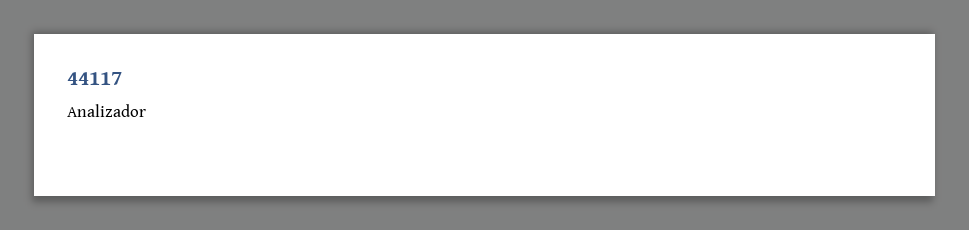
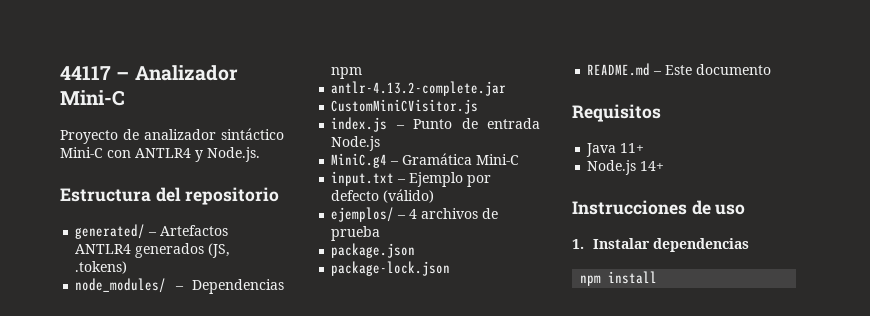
- 44117
- Analizador
+ 44117 – Analizador Mini-C
+ Proyecto de analizador sintáctico Mini-C con ANTLR4 y Node.js.
+ Estructura del repositorio
+ generated/ – Artefactos ANTLR4 generados (JS, .tokens)
+ node_modules/ – Dependencias npm
+ antlr-4.13.2-complete.jar
+ CustomMiniCVisitor.js
+ index.js – Punto de entrada Node.js
+ MiniC.g4 – Gramática Mini-C
+ input.txt – Ejemplo por defecto (válido)
+ ejemplos/ – 4 archivos de prueba
+ package.json
+ package-lock.json
+ README.md – Este documento
+ Requisitos
+ Java 11+
+ Node.js 14+
+ Instrucciones de uso
+ 1. Instalar dependencias
+ npm install

